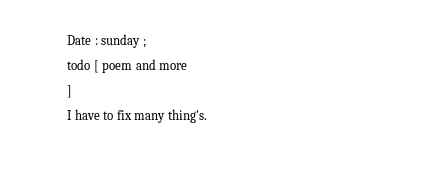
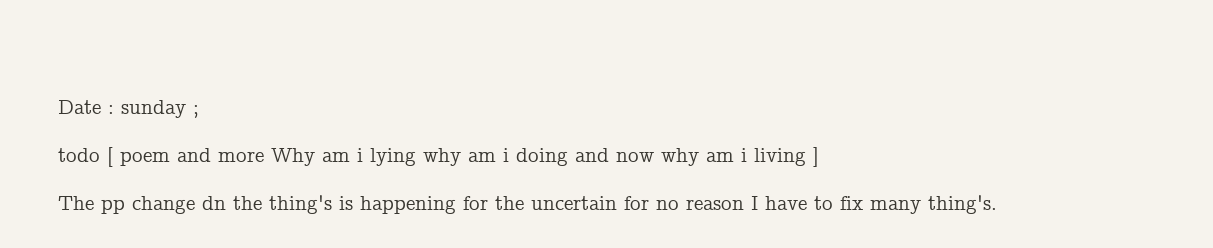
- todo [ poem and more
- ]
- I have to fix many thing's.
+ todo [ poem and more Why am i lying why am i doing and now why am i living ]
+ The pp change dn the thing's is happening for the uncertain for no reason I have to fix many thing's.

